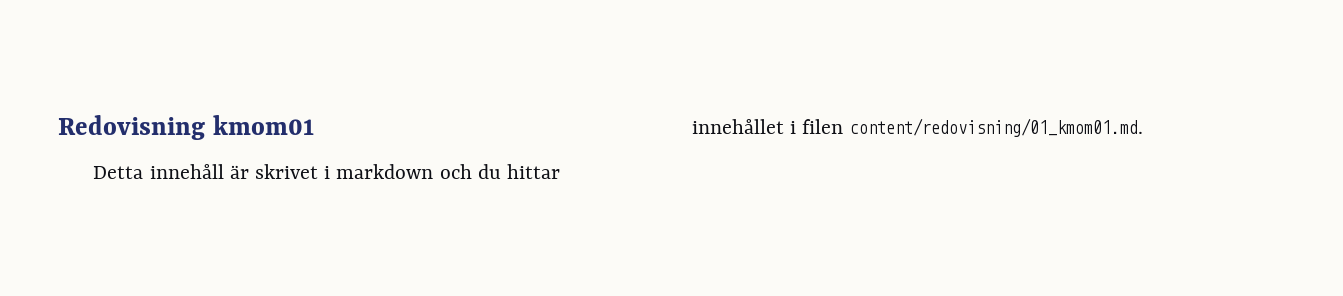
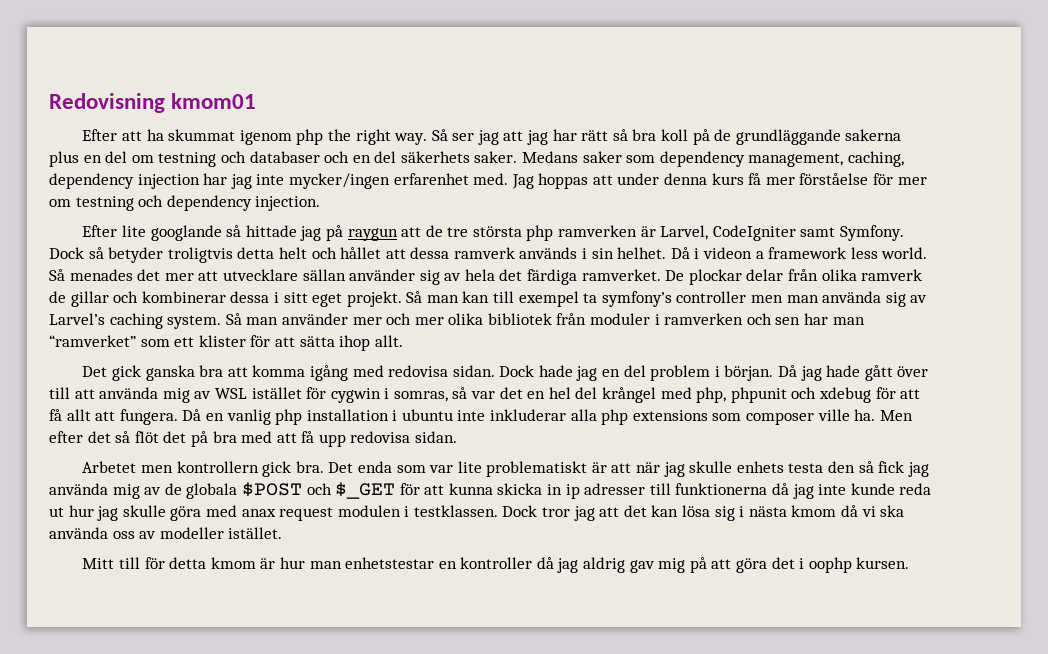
- Detta innehåll är skrivet i markdown och du hittar innehållet i filen content/redovisning/01_kmom01.md.
+ Efter att ha skummat igenom php the right way. Så ser jag att jag har rätt så bra koll på de grundläggande sakerna plus en del om testning och databaser och en del säkerhets saker. Medans saker som dependency management, caching, dependency injection har jag inte mycker/ingen erfarenhet med. Jag hoppas att under denna kurs få mer förståelse för mer om testning och dependency injection.
+ Efter lite googlande så hittade jag på raygun att de tre största php ramverken är Larvel, CodeIgniter samt Symfony. Dock så betyder troligtvis detta helt och hållet att dessa ramverk används i sin helhet. Då i videon a framework less world. Så menades det mer att utvecklare sällan använder sig av hela det färdiga ramverket. De plockar delar från olika ramverk de gillar och kombinerar dessa i sitt eget projekt. Så man kan till exempel ta symfony’s controller men man använda sig av Larvel’s caching system. Så man använder mer och mer olika bibliotek från moduler i ramverken och sen har man “ramverket” som ett klister för att sätta ihop allt.
+ Det gick ganska bra att komma igång med redovisa sidan. Dock hade jag en del problem i början. Då jag hade gått över till att använda mig av WSL istället för cygwin i somras, så var det en hel del krångel med php, phpunit och xdebug för att få allt att fungera. Då en vanlig php installation i ubuntu inte inkluderar alla php extensions som composer ville ha. Men efter det så flöt det på bra med att få upp redovisa sidan.
+ Arbetet men kontrollern gick bra. Det enda som var lite problematiskt är att när jag skulle enhets testa den så fick jag använda mig av de globala $POST och $_GET för att kunna skicka in ip adresser till funktionerna då jag inte kunde reda ut hur jag skulle göra med anax request modulen i testklassen. Dock tror jag att det kan lösa sig i nästa kmom då vi ska använda oss av modeller istället.
+ Mitt till för detta kmom är hur man enhetstestar en kontroller då jag aldrig gav mig på att göra det i oophp kursen.

